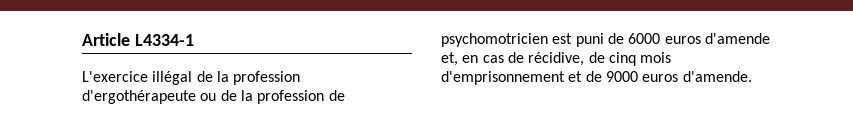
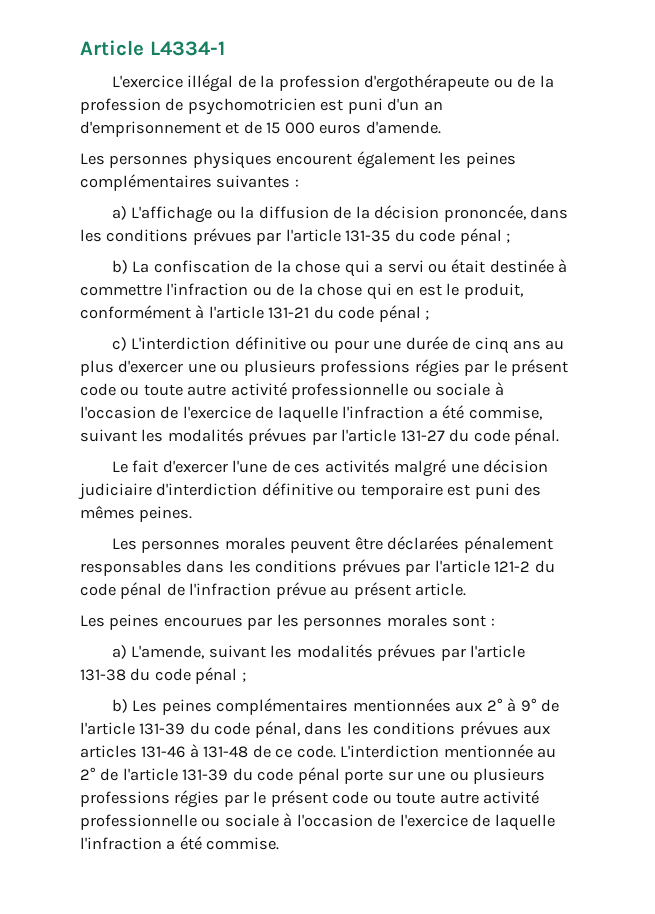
- L'exercice illégal de la profession d'ergothérapeute ou de la profession de psychomotricien est puni de 6000 euros d'amende et, en cas de récidive, de cinq mois d'emprisonnement et de 9000 euros d'amende.
+ L'exercice illégal de la profession d'ergothérapeute ou de la profession de psychomotricien est puni d'un an d'emprisonnement et de 15 000 euros d'amende.
+ Les personnes physiques encourent également les peines complémentaires suivantes :
+ a) L'affichage ou la diffusion de la décision prononcée, dans les conditions prévues par l'article 131-35 du code pénal ;
+ b) La confiscation de la chose qui a servi ou était destinée à commettre l'infraction ou de la chose qui en est le produit, conformément à l'article 131-21 du code pénal ;
+ c) L'interdiction définitive ou pour une durée de cinq ans au plus d'exercer une ou plusieurs professions régies par le présent code ou toute autre activité professionnelle ou sociale à l'occasion de l'exercice de laquelle l'infraction a été commise, suivant les modalités prévues par l'article 131-27 du code pénal.
+ Le fait d'exercer l'une de ces activités malgré une décision judiciaire d'interdiction définitive ou temporaire est puni des mêmes peines.
+ Les personnes morales peuvent être déclarées pénalement responsables dans les conditions prévues par l'article 121-2 du code pénal de l'infraction prévue au présent article.
+ Les peines encourues par les personnes morales sont :
+ a) L'amende, suivant les modalités prévues par l'article 131-38 du code pénal ;
+ b) Les peines complémentaires mentionnées aux 2° à 9° de l'article 131-39 du code pénal, dans les conditions prévues aux articles 131-46 à 131-48 de ce code. L'interdiction mentionnée au 2° de l'article 131-39 du code pénal porte sur une ou plusieurs professions régies par le présent code ou toute autre activité professionnelle ou sociale à l'occasion de l'exercice de laquelle l'infraction a été commise.

